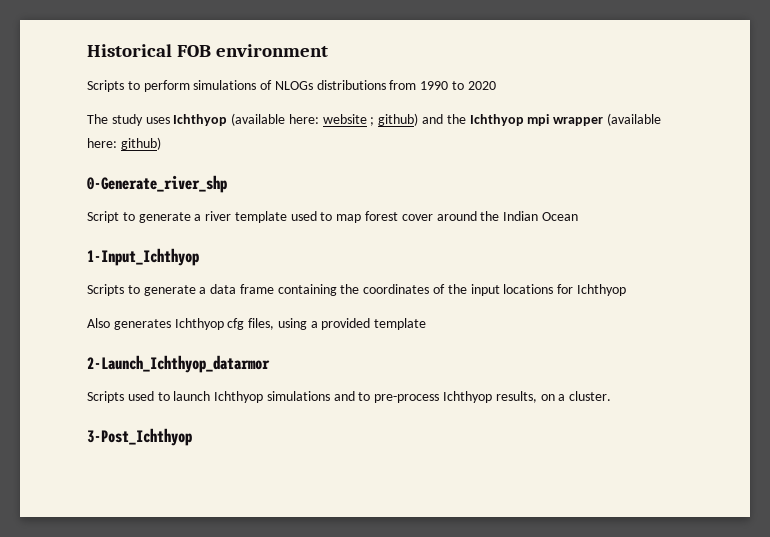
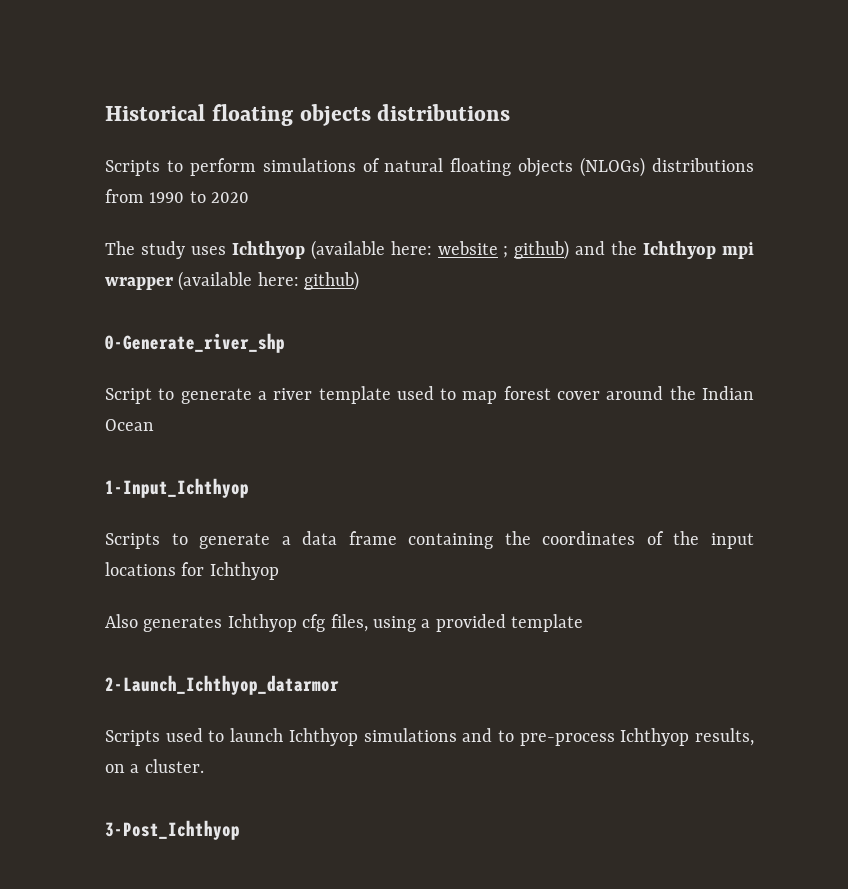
- Historical FOB environment
+ Historical floating objects distributions
- Scripts to perform simulations of NLOGs distributions from 1990 to 2020
+ Scripts to perform simulations of natural floating objects (NLOGs) distributions from 1990 to 2020

